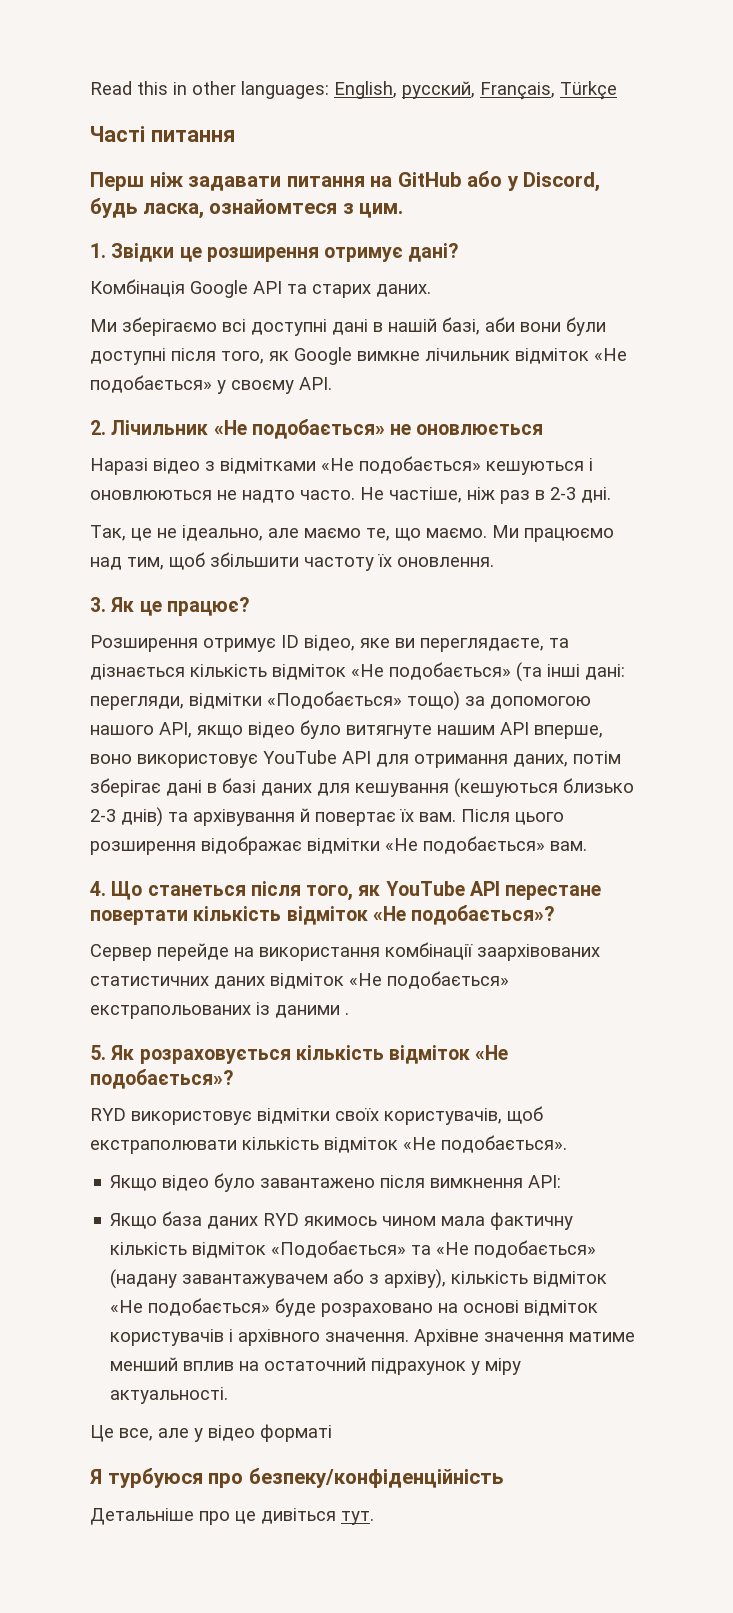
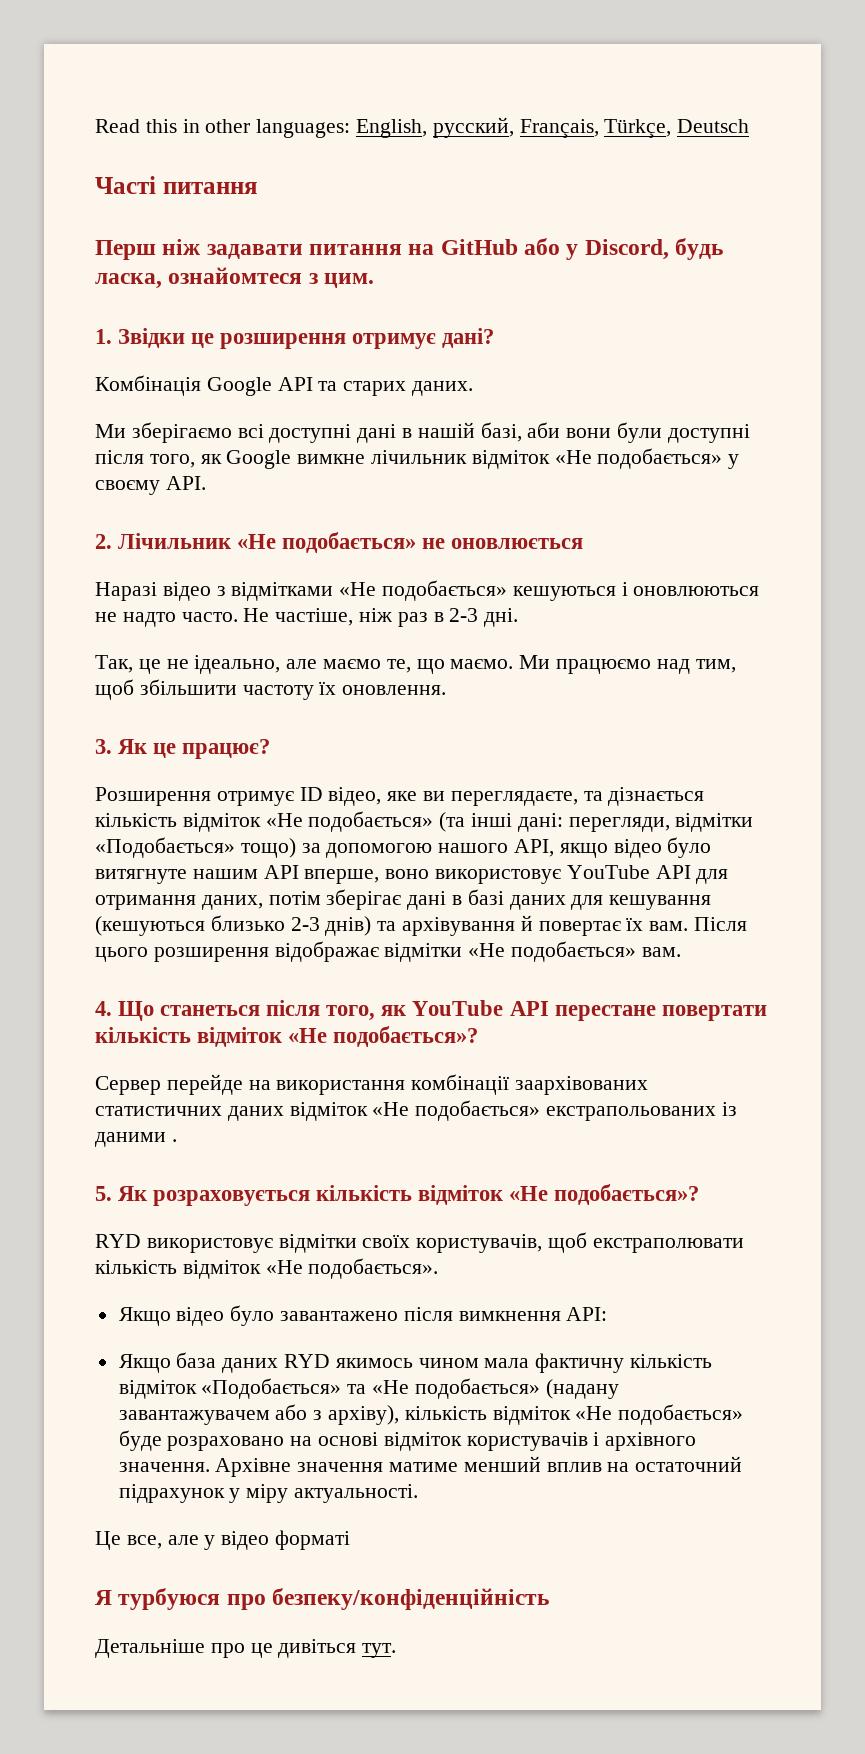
- Read this in other languages: English, русский, Français, Türkçe
+ Read this in other languages: English, русский, Français, Türkçe, Deutsch

